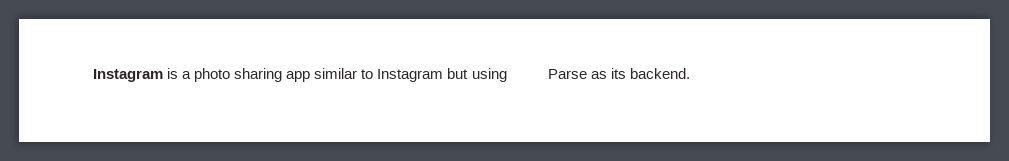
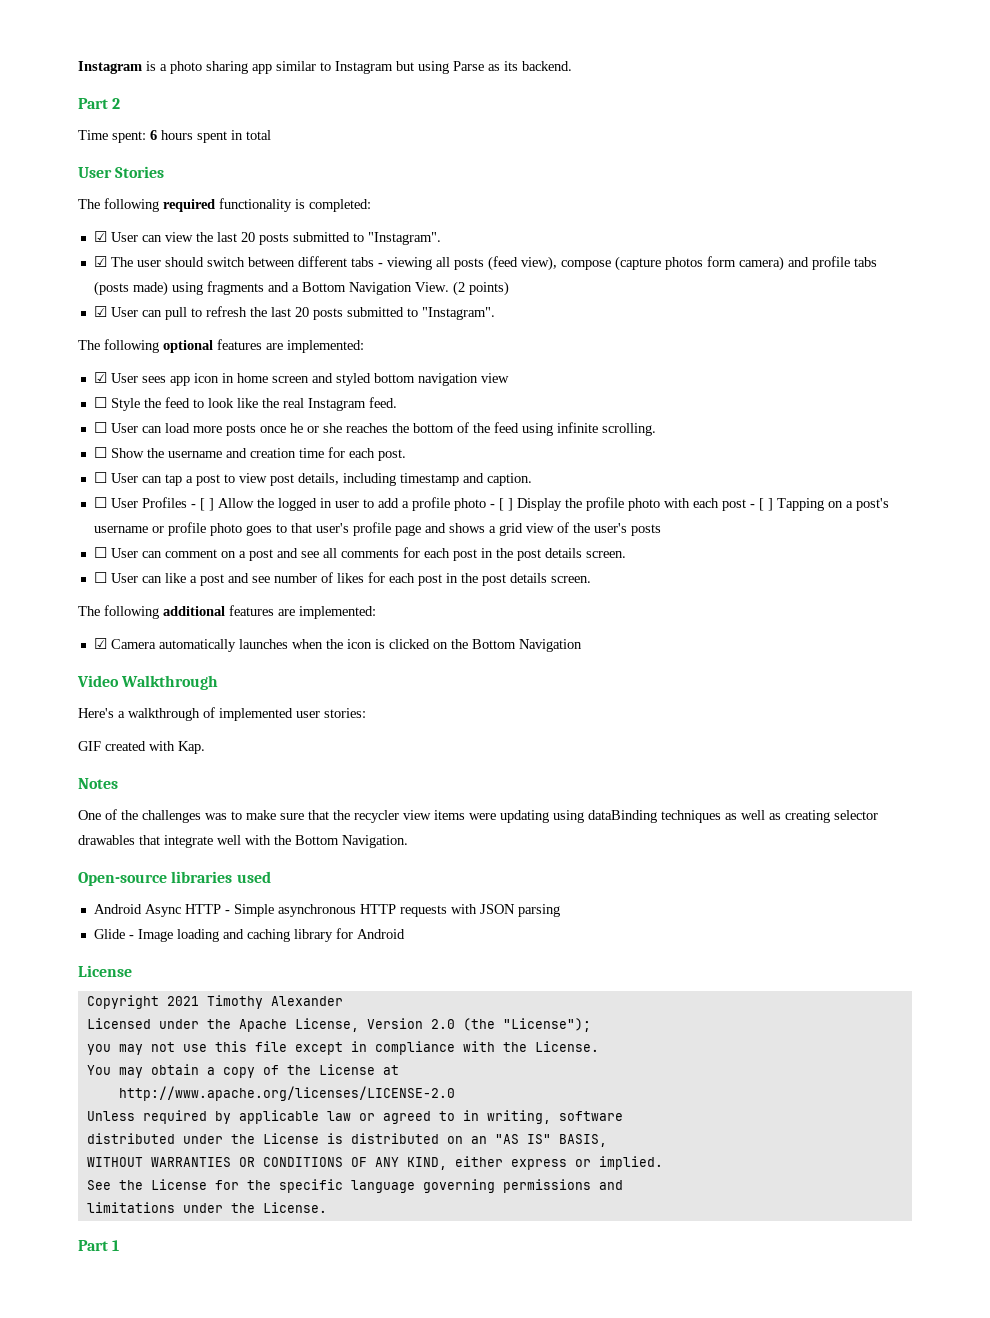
+ Part 2
+ Time spent: 6 hours spent in total
+ User Stories
+ The following required functionality is completed:
+ ☑ User can view the last 20 posts submitted to "Instagram".
+ ☑ The user should switch between different tabs - viewing all posts (feed view), compose (capture photos form camera) and profile tabs (posts made) using fragments and a Bottom Navigation View. (2 points)
+ ☑ User can pull to refresh the last 20 posts submitted to "Instagram".
+ The following optional features are implemented:
+ ☑ User sees app icon in home screen and styled bottom navigation view
+ ☐ Style the feed to look like the real Instagram feed.
+ ☐ User can load more posts once he or she reaches the bottom of the feed using infinite scrolling.
+ ☐ Show the username and creation time for each post.
+ ☐ User can tap a post to view post details, including timestamp and caption.
+ ☐ User Profiles - [ ] Allow the logged in user to add a profile photo - [ ] Display the profile photo with each post - [ ] Tapping on a post's username or profile photo goes to that user's profile page and shows a grid view of the user's posts
+ ☐ User can comment on a post and see all comments for each post in the post details screen.
+ ☐ User can like a post and see number of likes for each post in the post details screen.
+ The following additional features are implemented:
+ ☑ Camera automatically launches when the icon is clicked on the Bottom Navigation
+ Video Walkthrough
+ Here's a walkthrough of implemented user stories:
+ GIF created with Kap.
+ Notes
+ One of the challenges was to make sure that the recycler view items were updating using dataBinding techniques as well as creating selector drawables that integrate well with the Bottom Navigation.
+ Open-source libraries used
+ Android Async HTTP - Simple asynchronous HTTP requests with JSON parsing
+ Glide - Image loading and caching library for Android
+ License
+ Copyright 2021 Timothy Alexander
+ Licensed under the Apache License, Version 2.0 (the "License");
+ you may not use this file except in compliance with the License.
+ You may obtain a copy of the License at
+ http://www.apache.org/licenses/LICENSE-2.0
+ Unless required by applicable law or agreed to in writing, software
+ distributed under the License is distributed on an "AS IS" BASIS,
+ WITHOUT WARRANTIES OR CONDITIONS OF ANY KIND, either express or implied.
+ See the License for the specific language governing permissions and
+ limitations under the License.
+ Part 1

